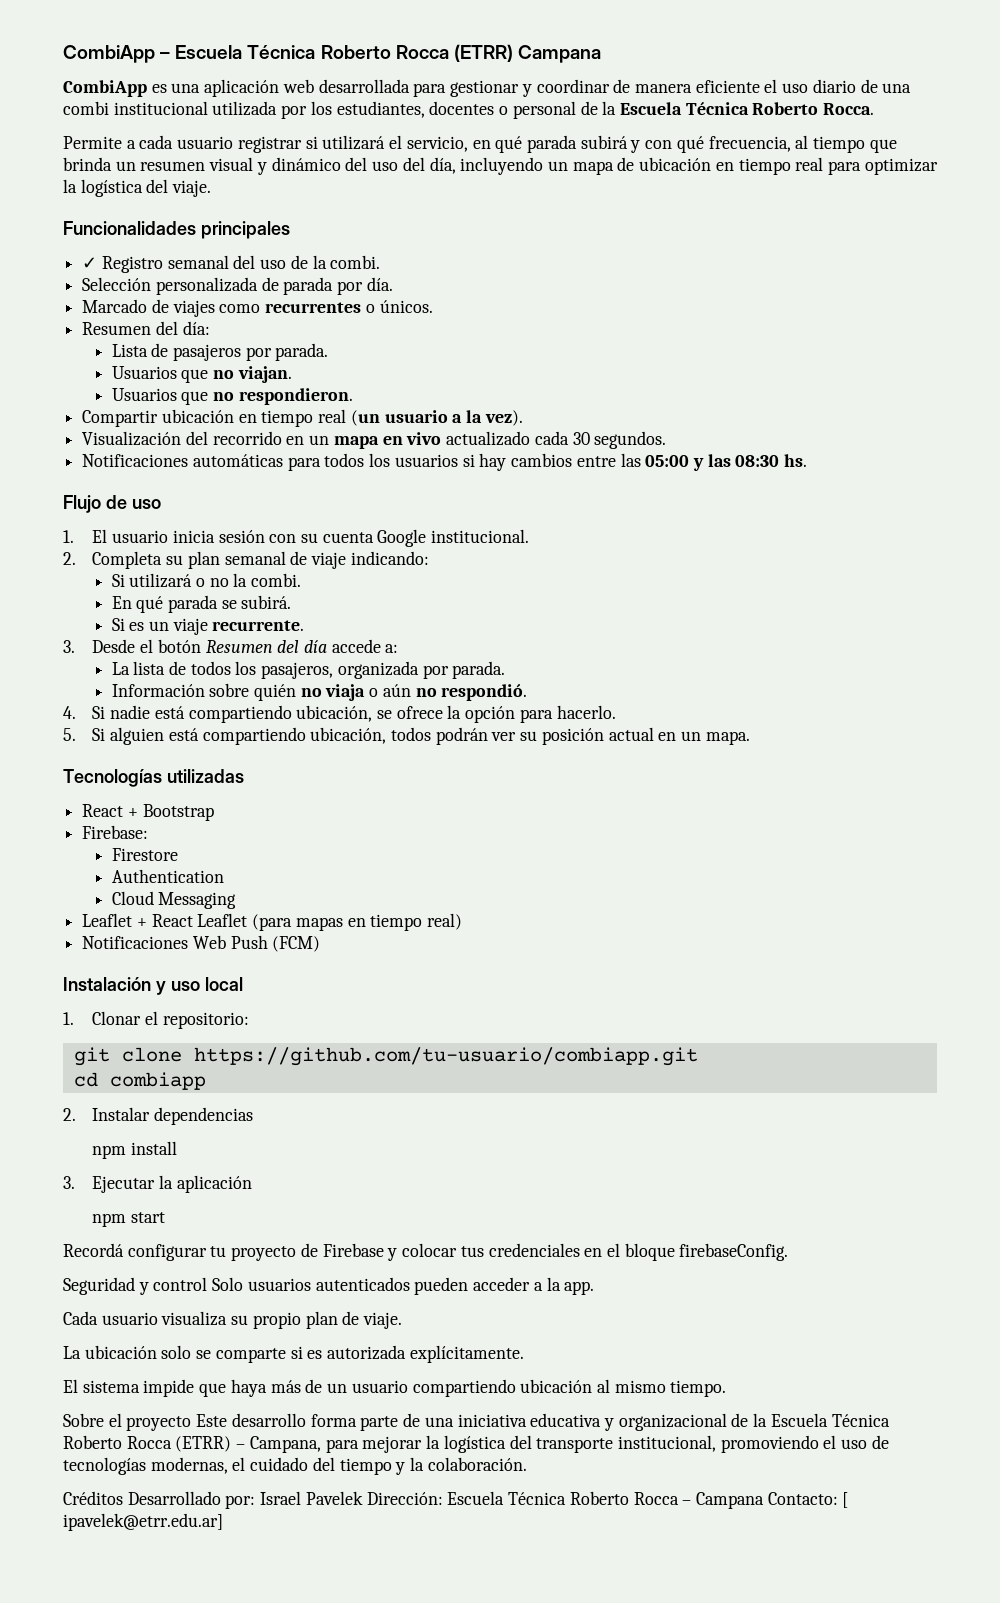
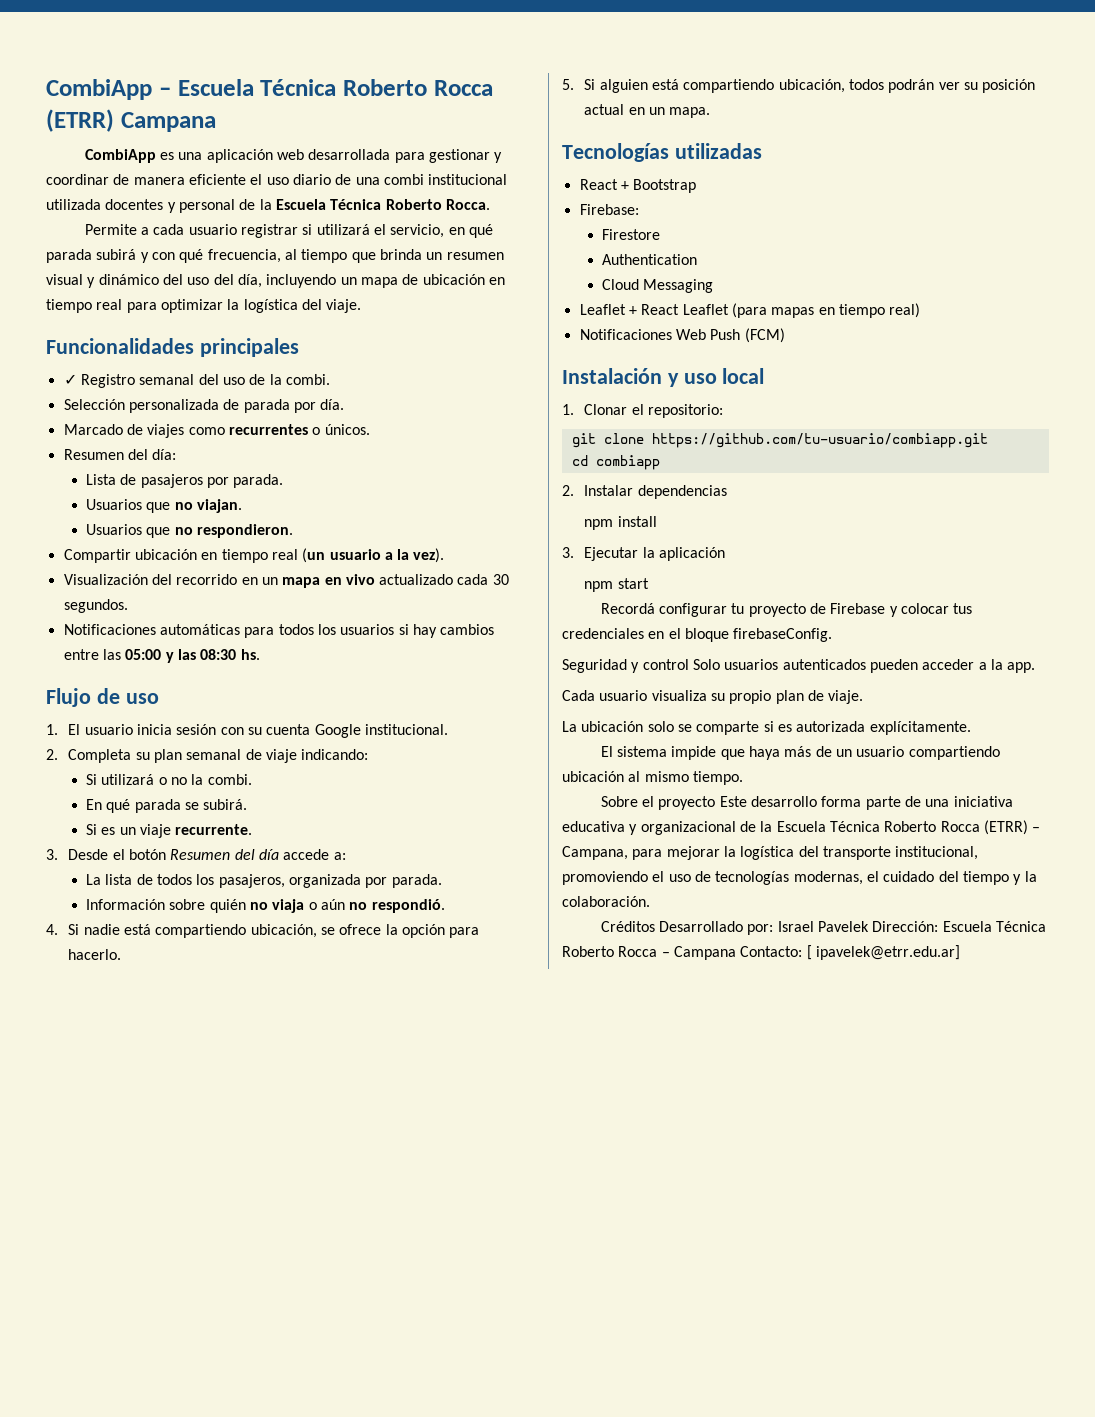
- CombiApp es una aplicación web desarrollada para gestionar y coordinar de manera eficiente el uso diario de una combi institucional utilizada por los estudiantes, docentes o personal de la Escuela Técnica Roberto Rocca.
+ CombiApp es una aplicación web desarrollada para gestionar y coordinar de manera eficiente el uso diario de una combi institucional utilizada docentes y personal de la Escuela Técnica Roberto Rocca.

